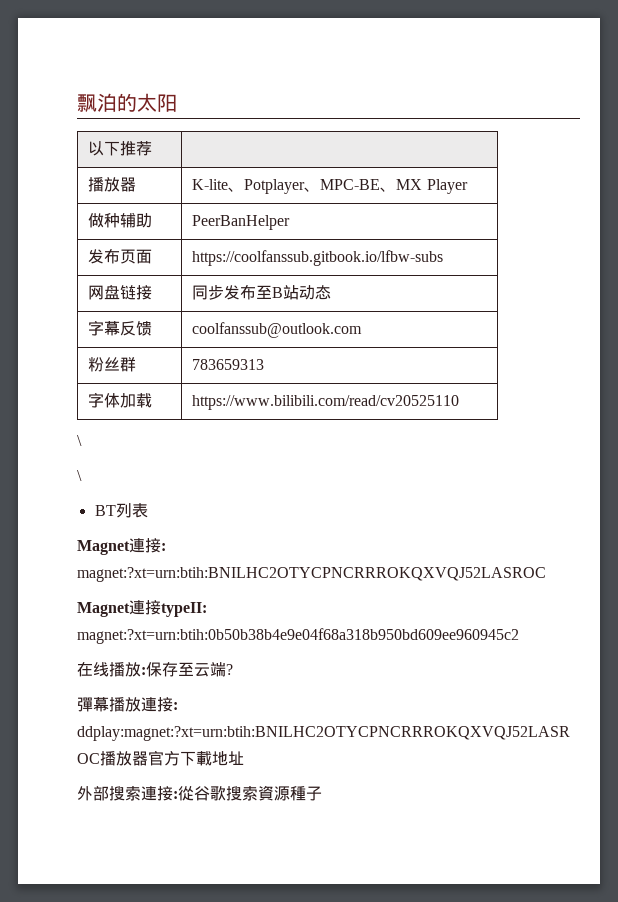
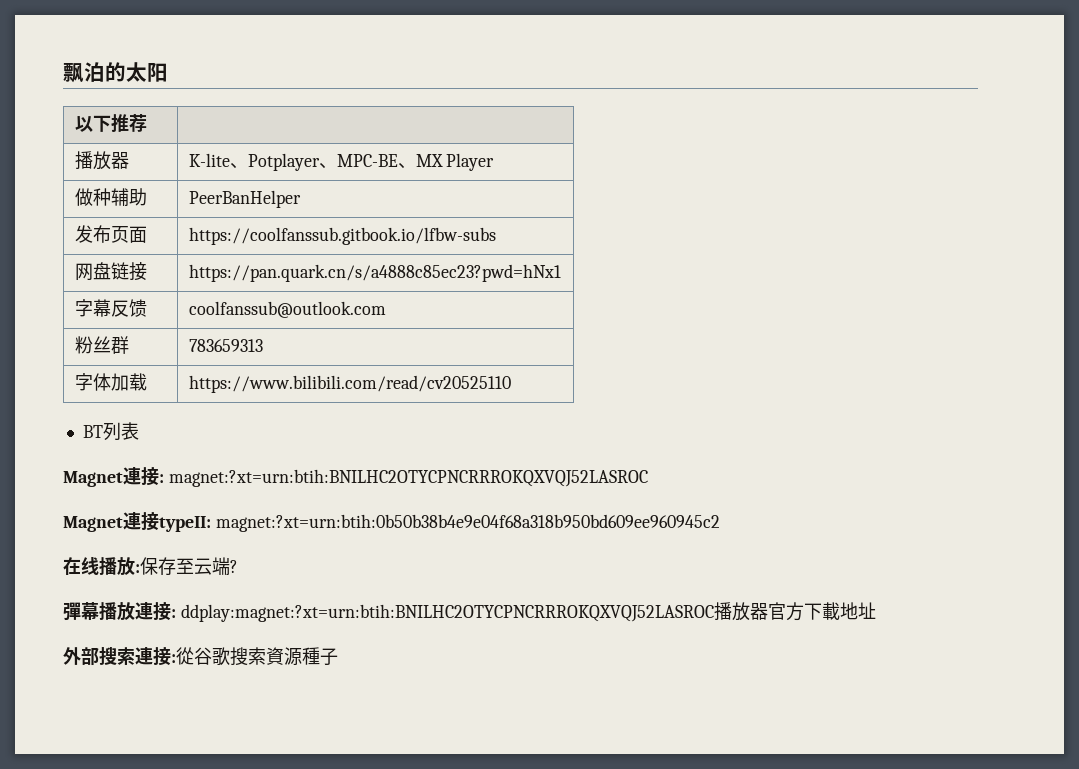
- 网盘链接 | 同步发布至B站动态
+ 网盘链接 | https://pan.quark.cn/s/a4888c85ec23?pwd=hNx1
  字体加载 | https://www.bilibili.com/read/cv20525110
- \
- \

